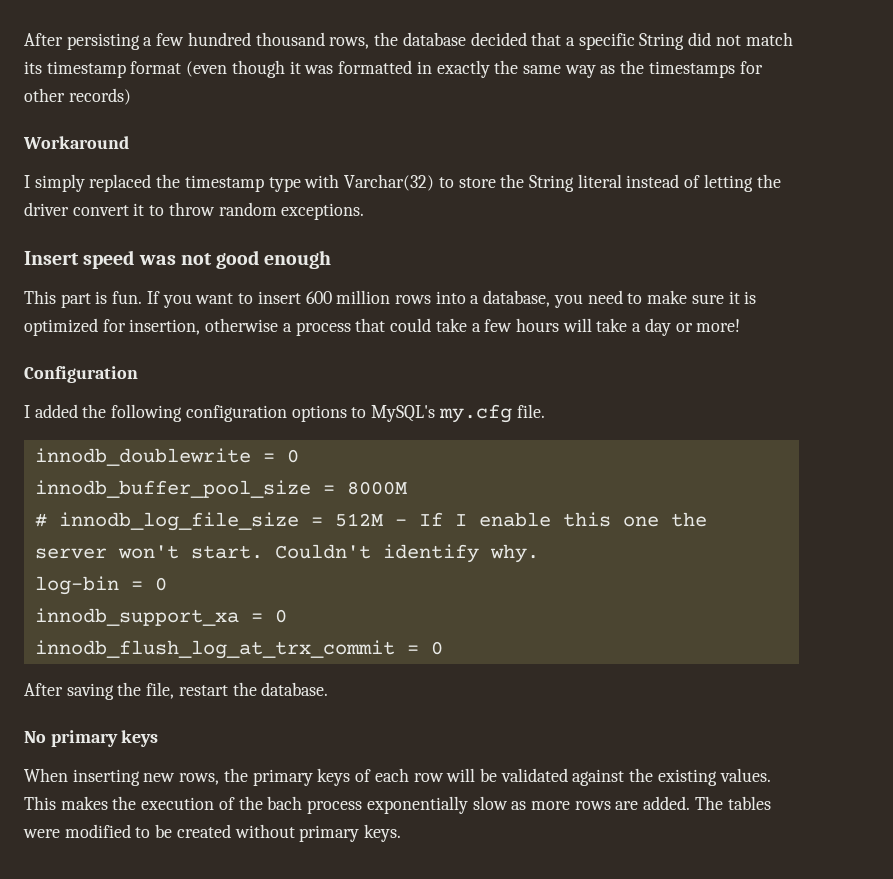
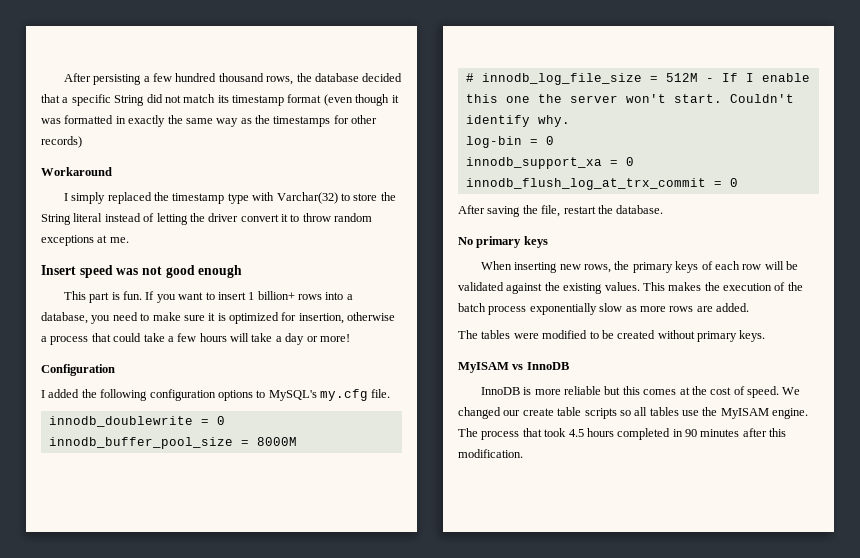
- I simply replaced the timestamp type with Varchar(32) to store the String literal instead of letting the driver convert it to throw random exceptions.
+ I simply replaced the timestamp type with Varchar(32) to store the String literal instead of letting the driver convert it to throw random exceptions at me.
- If you want to insert 600 million rows into a database, you need to make sure it is optimized for insertion, otherwise a process that could take a few hours will take a day or more!
+ If you want to insert 1 billion+ rows into a database, you need to make sure it is optimized for insertion, otherwise a process that could take a few hours will take a day or more!
- This makes the execution of the bach process exponentially slow as more rows are added. The tables were modified to be created without primary keys.
+ This makes the execution of the batch process exponentially slow as more rows are added.
+ The tables were modified to be created without primary keys.
+ MyISAM vs InnoDB
+ InnoDB is more reliable but this comes at the cost of speed. We changed our create table scripts so all tables use the MyISAM engine. The process that took 4.5 hours completed in 90 minutes after this modification.

